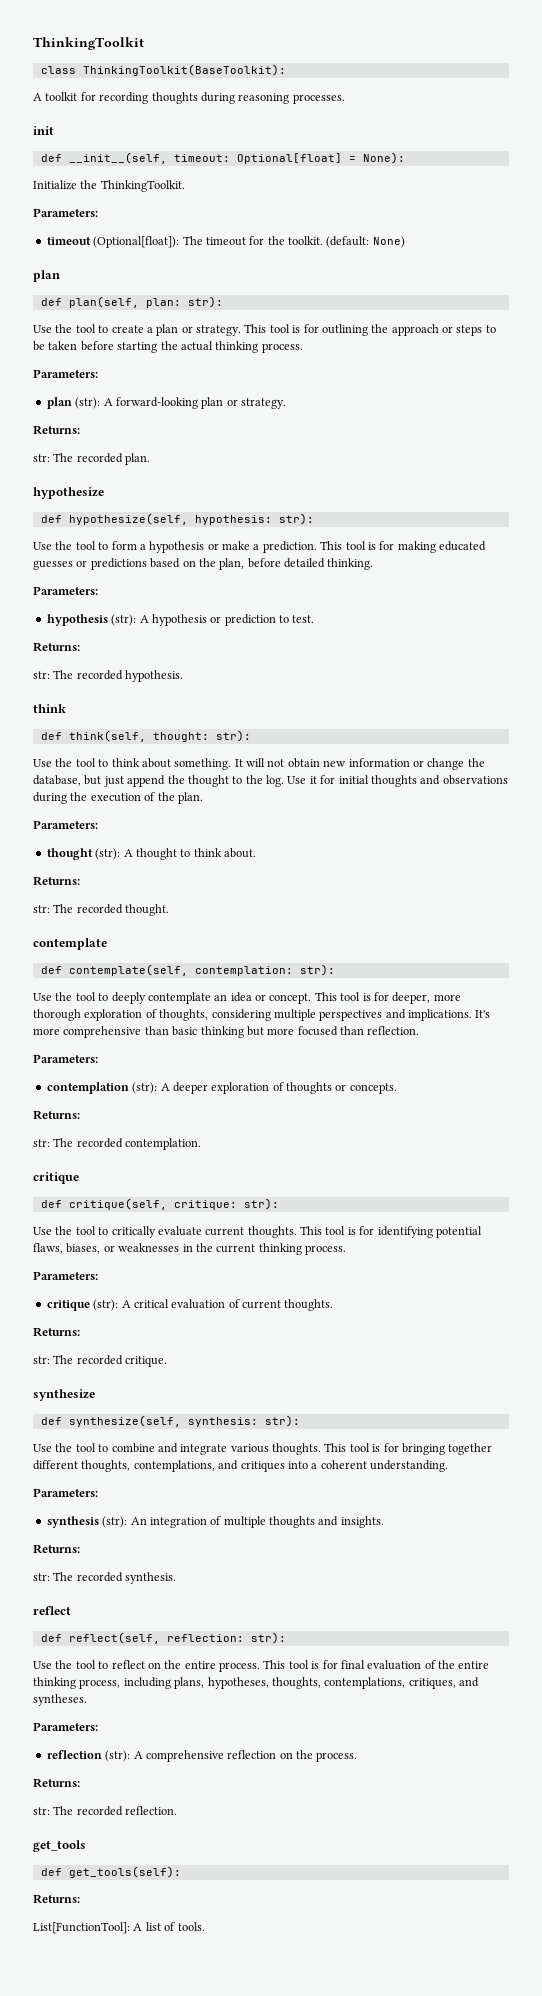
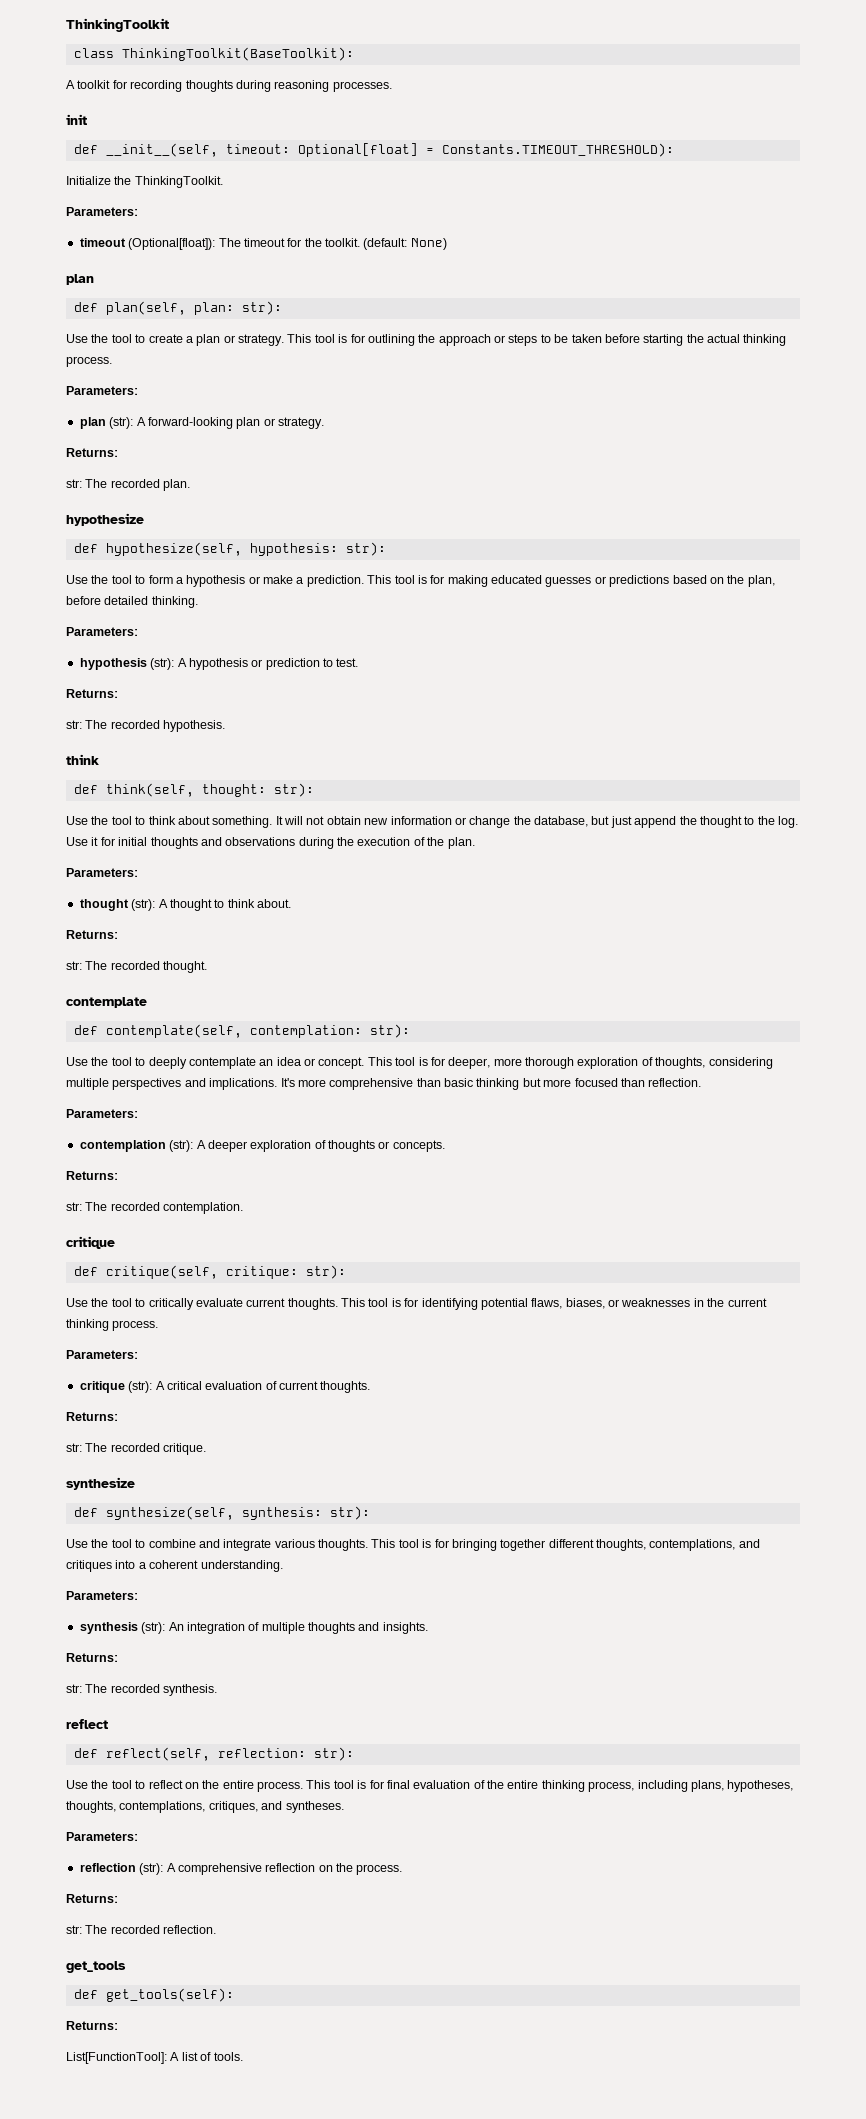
- def __init__(self, timeout: Optional[float] = None):
+ def __init__(self, timeout: Optional[float] = Constants.TIMEOUT_THRESHOLD):

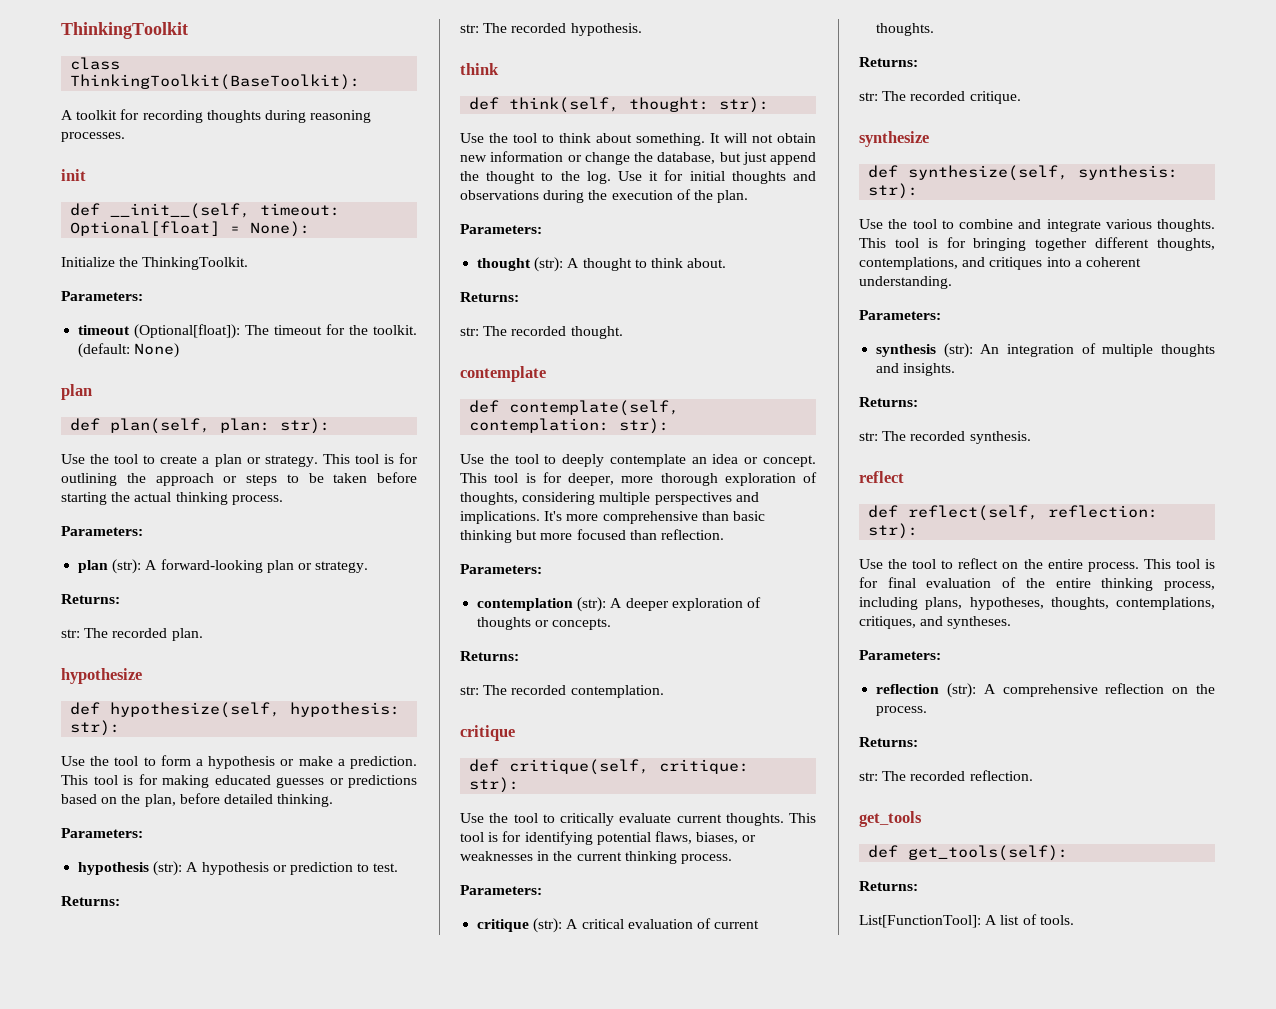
- def __init__(self, timeout: Optional[float] = Constants.TIMEOUT_THRESHOLD):
+ def __init__(self, timeout: Optional[float] = None):

